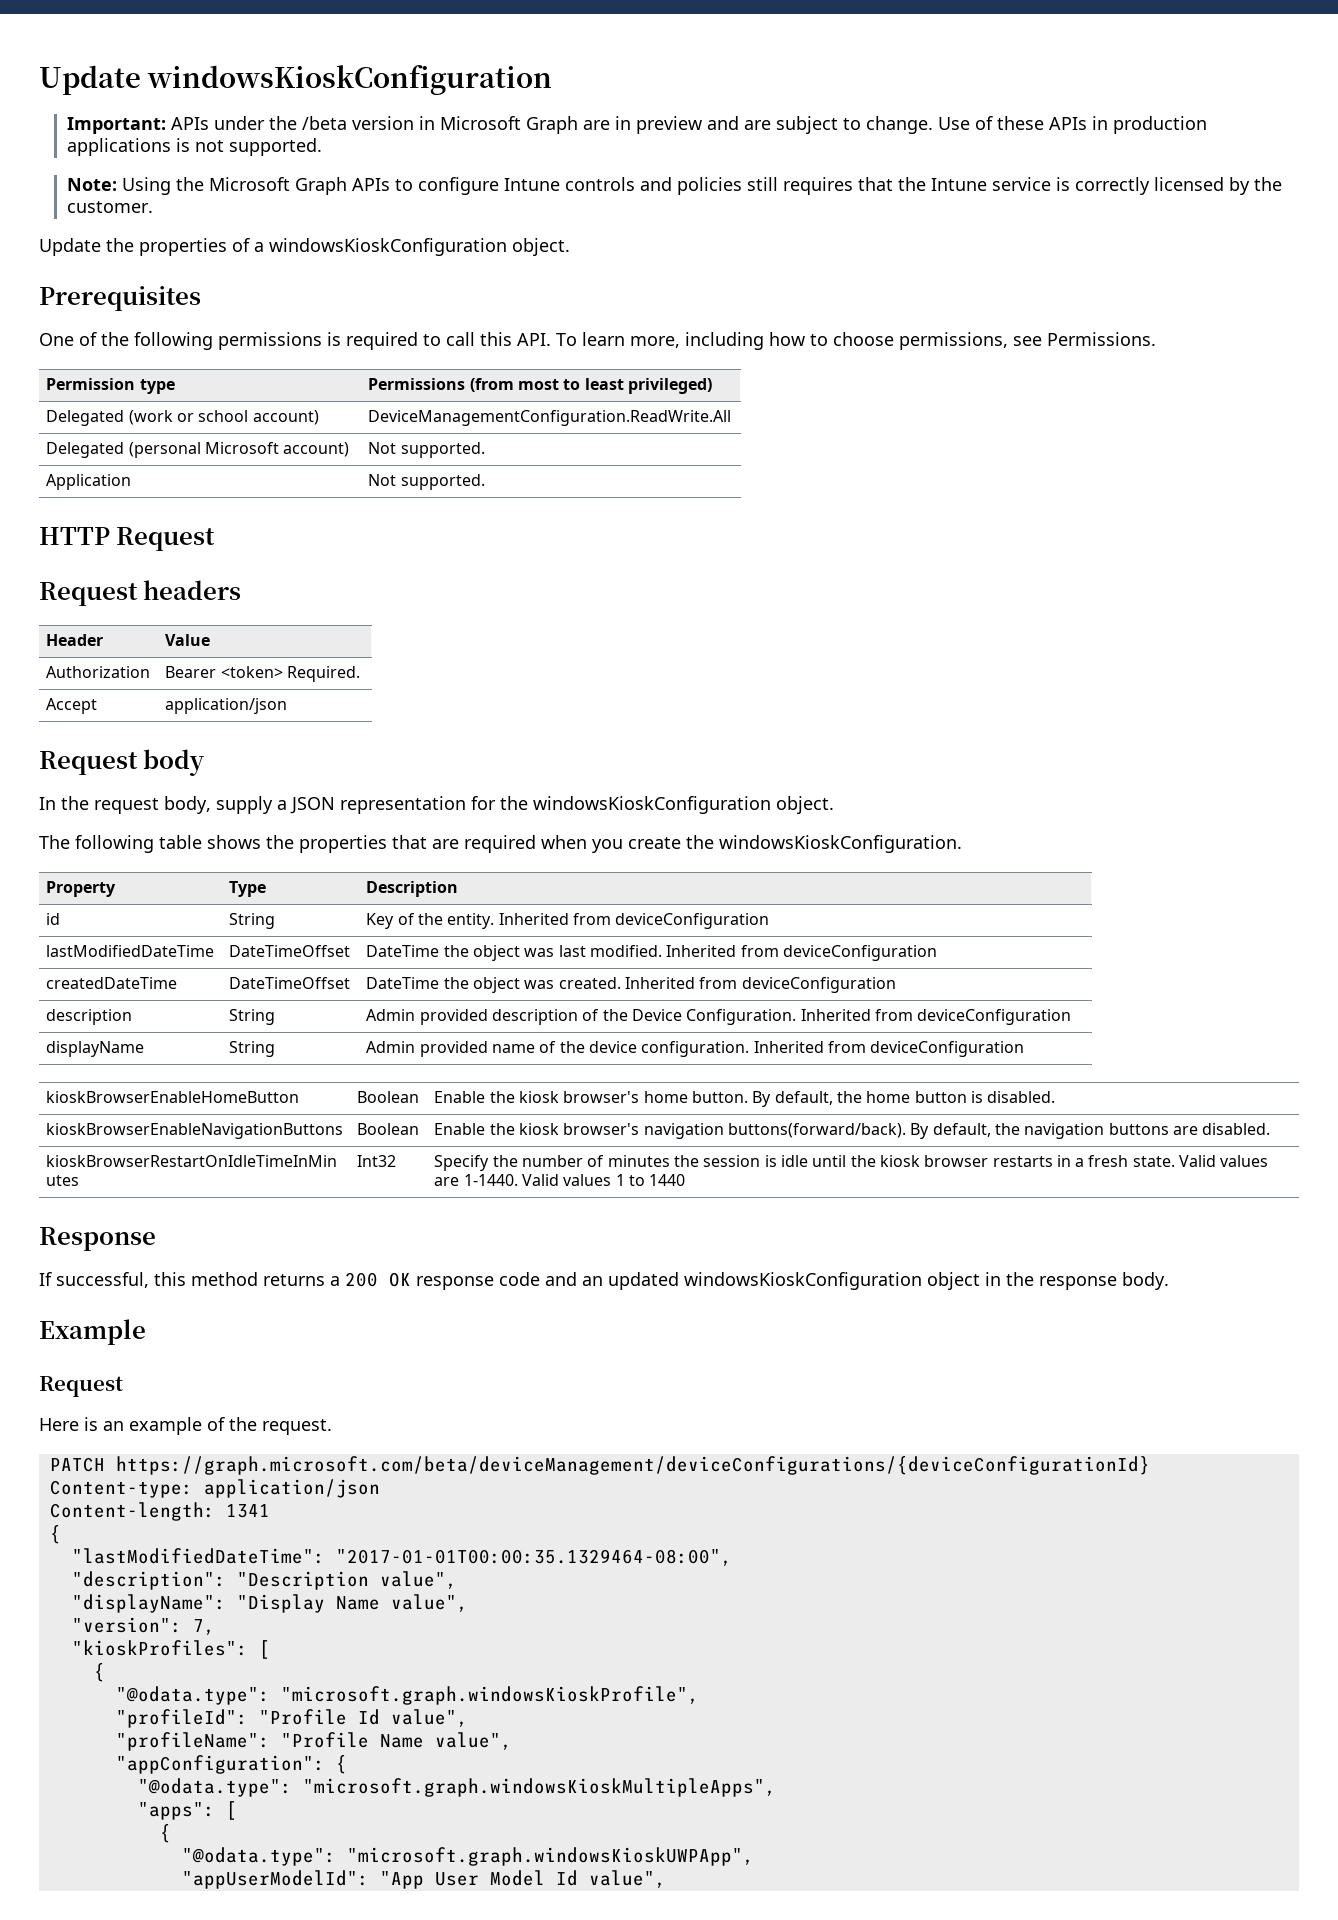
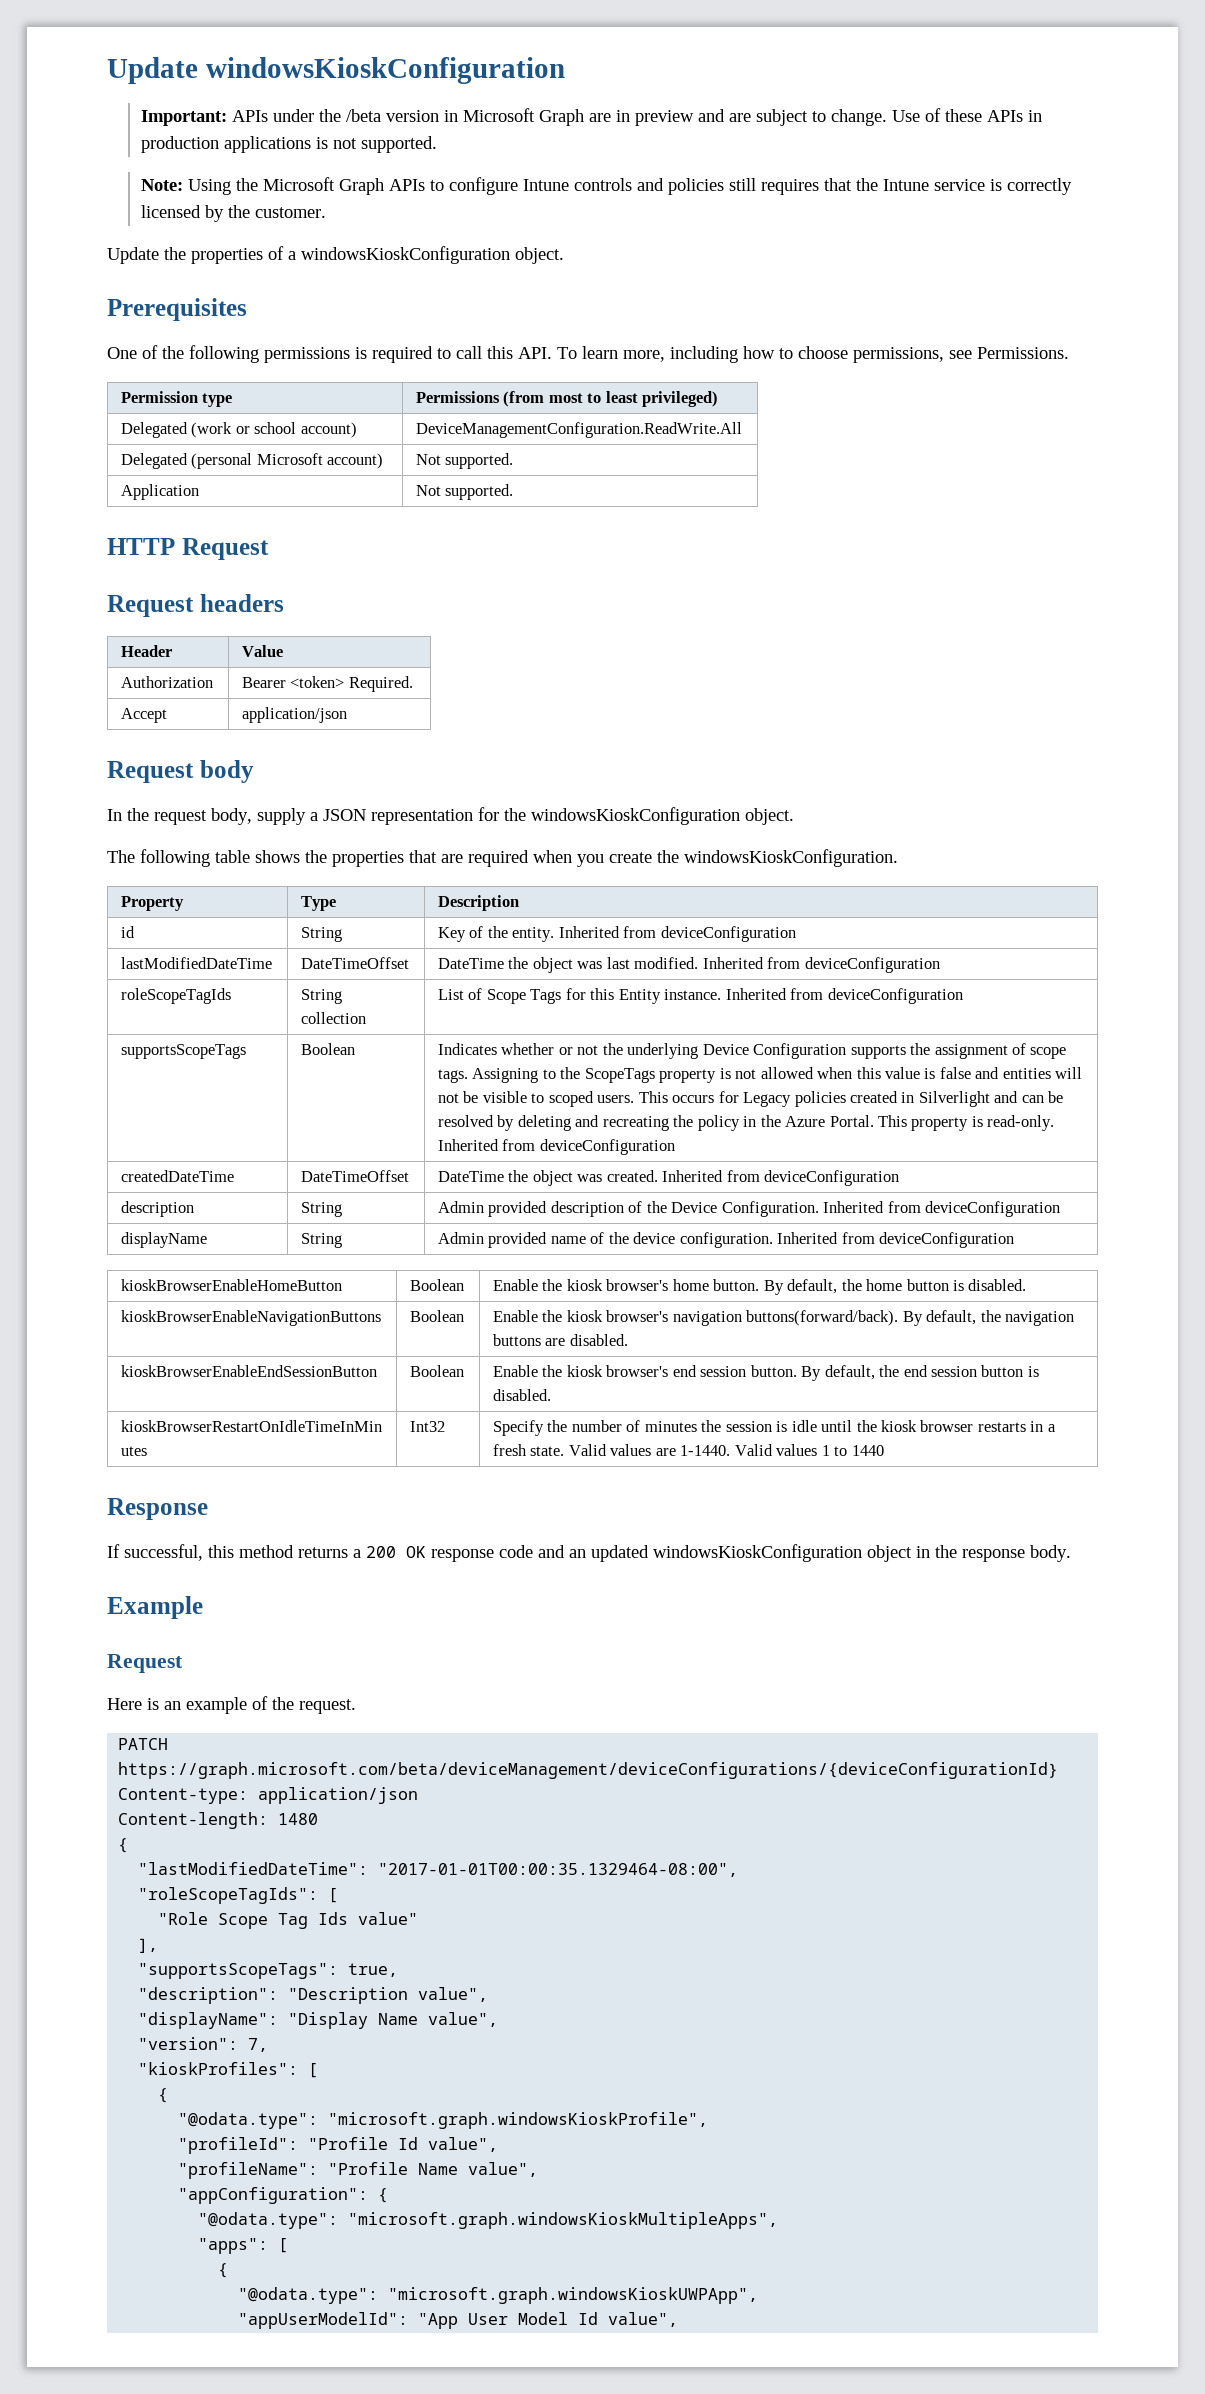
+ roleScopeTagIds | String collection | List of Scope Tags for this Entity instance. Inherited from deviceConfiguration
+ supportsScopeTags | Boolean | Indicates whether or not the underlying Device Configuration supports the assignment of scope tags. Assigning to the ScopeTags property is not allowed when this value is false and entities will not be visible to scoped users. This occurs for Legacy policies created in Silverlight and can be resolved by deleting and recreating the policy in the Azure Portal. This property is read-only. Inherited from deviceConfiguration
+ kioskBrowserEnableEndSessionButton | Boolean | Enable the kiosk browser's end session button. By default, the end session button is disabled.
- Content-length: 1341
+ Content-length: 1480
+ "roleScopeTagIds": [
+ "Role Scope Tag Ids value"
+ ],
+ "supportsScopeTags": true,

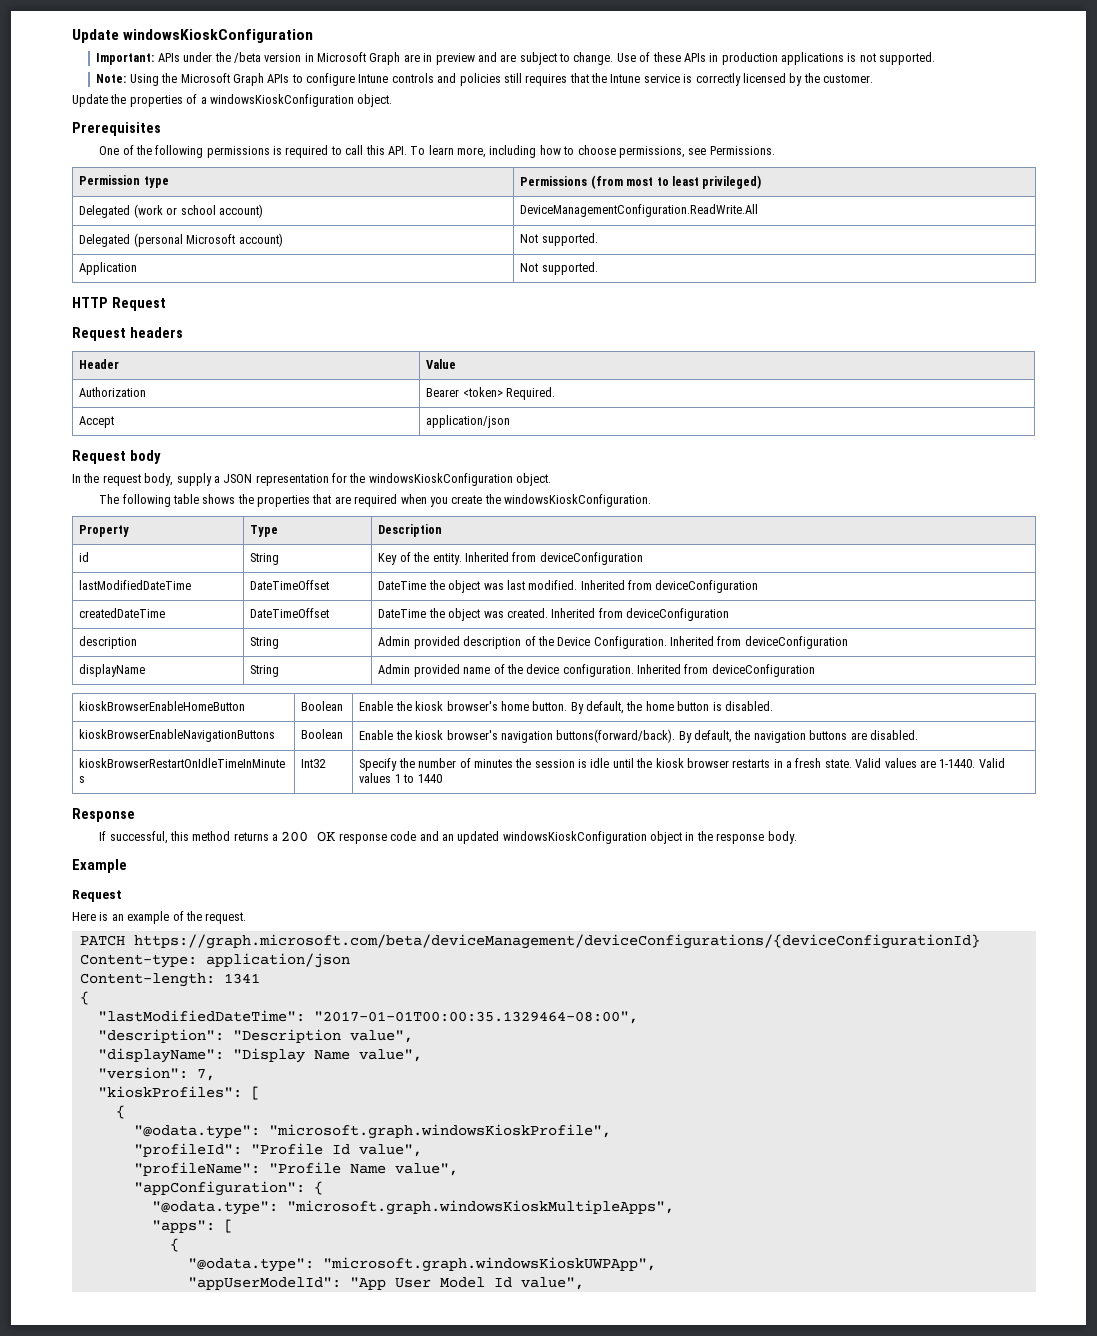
- roleScopeTagIds | String collection | List of Scope Tags for this Entity instance. Inherited from deviceConfiguration
- supportsScopeTags | Boolean | Indicates whether or not the underlying Device Configuration supports the assignment of scope tags. Assigning to the ScopeTags property is not allowed when this value is false and entities will not be visible to scoped users. This occurs for Legacy policies created in Silverlight and can be resolved by deleting and recreating the policy in the Azure Portal. This property is read-only. Inherited from deviceConfiguration
- kioskBrowserEnableEndSessionButton | Boolean | Enable the kiosk browser's end session button. By default, the end session button is disabled.
- Content-length: 1480
+ Content-length: 1341
- "roleScopeTagIds": [
- "Role Scope Tag Ids value"
- ],
- "supportsScopeTags": true,

